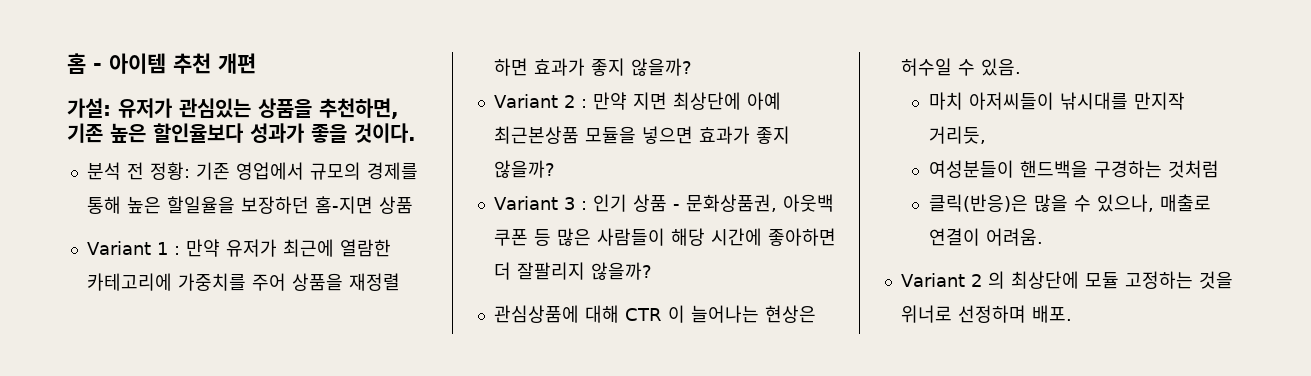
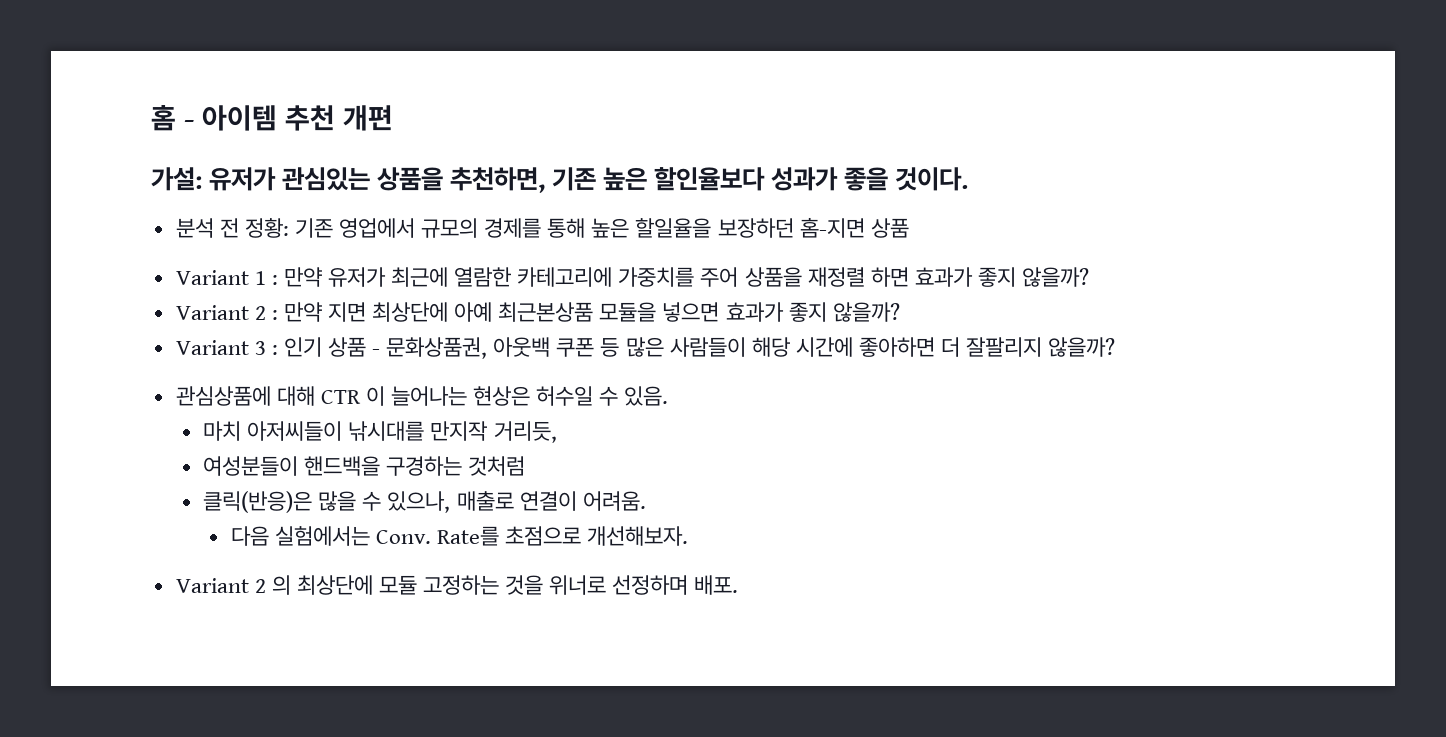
+ 다음 실험에서는 Conv. Rate를 초점으로 개선해보자.

